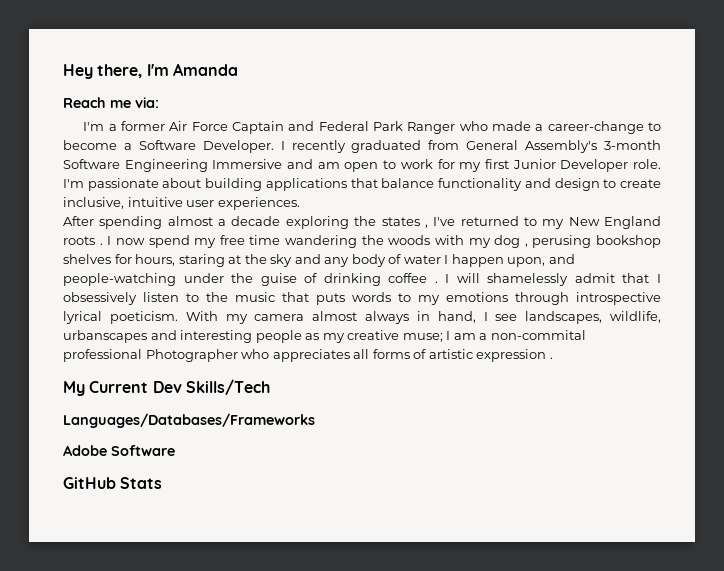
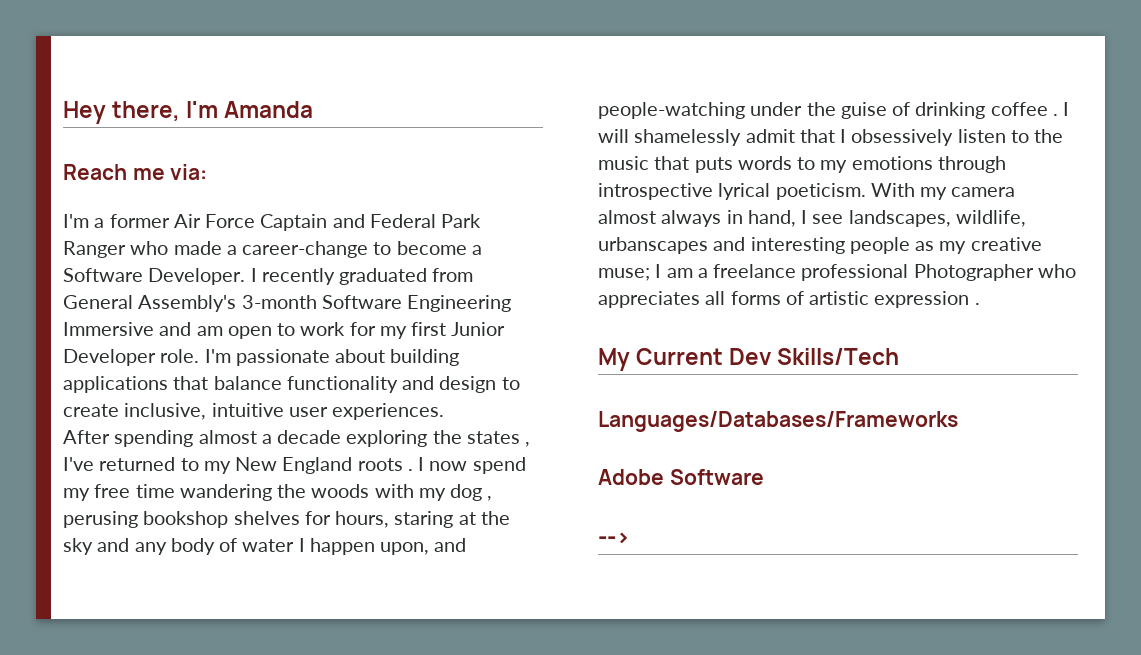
- With my camera almost always in hand, I see landscapes, wildlife, urbanscapes and interesting people as my creative muse; I am a non-commital professional Photographer who appreciates all forms of artistic expression .
+ With my camera almost always in hand, I see landscapes, wildlife, urbanscapes and interesting people as my creative muse; I am a freelance professional Photographer who appreciates all forms of artistic expression .
- GitHub Stats
+ -->

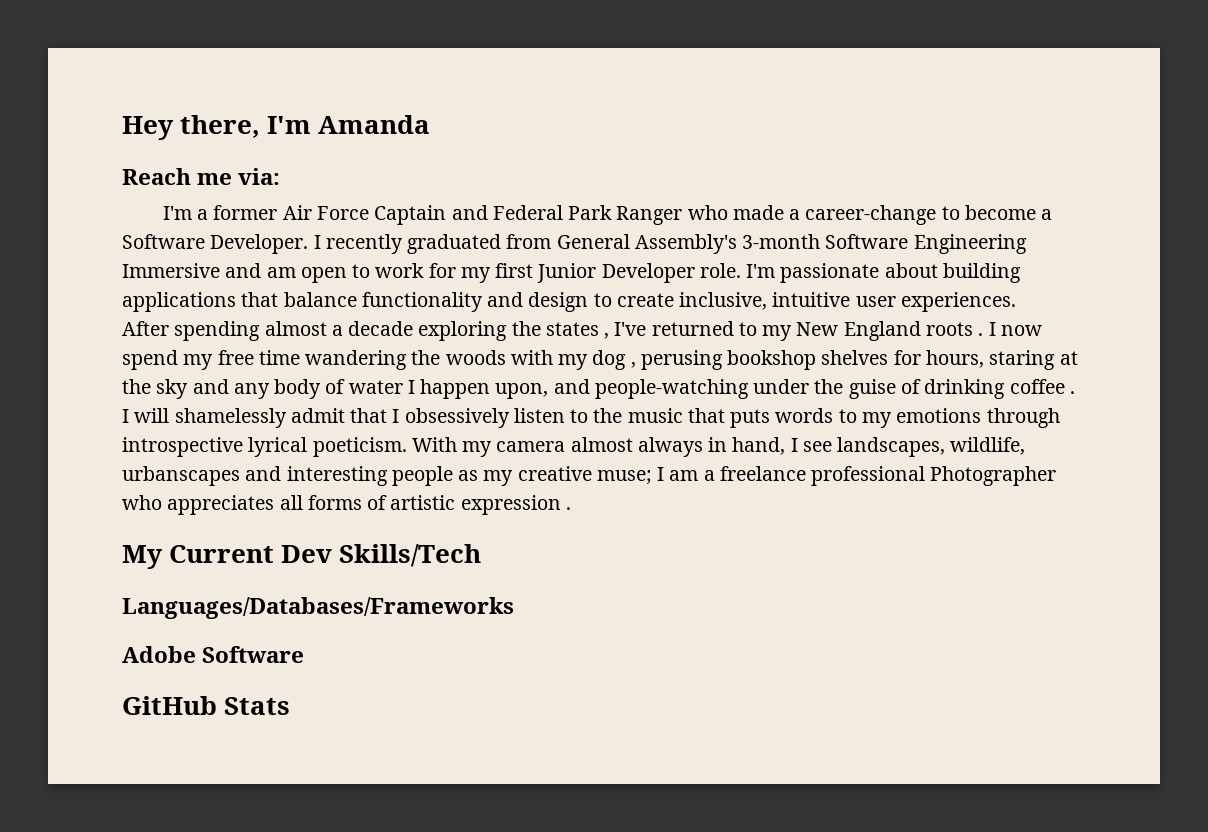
- -->
+ GitHub Stats

